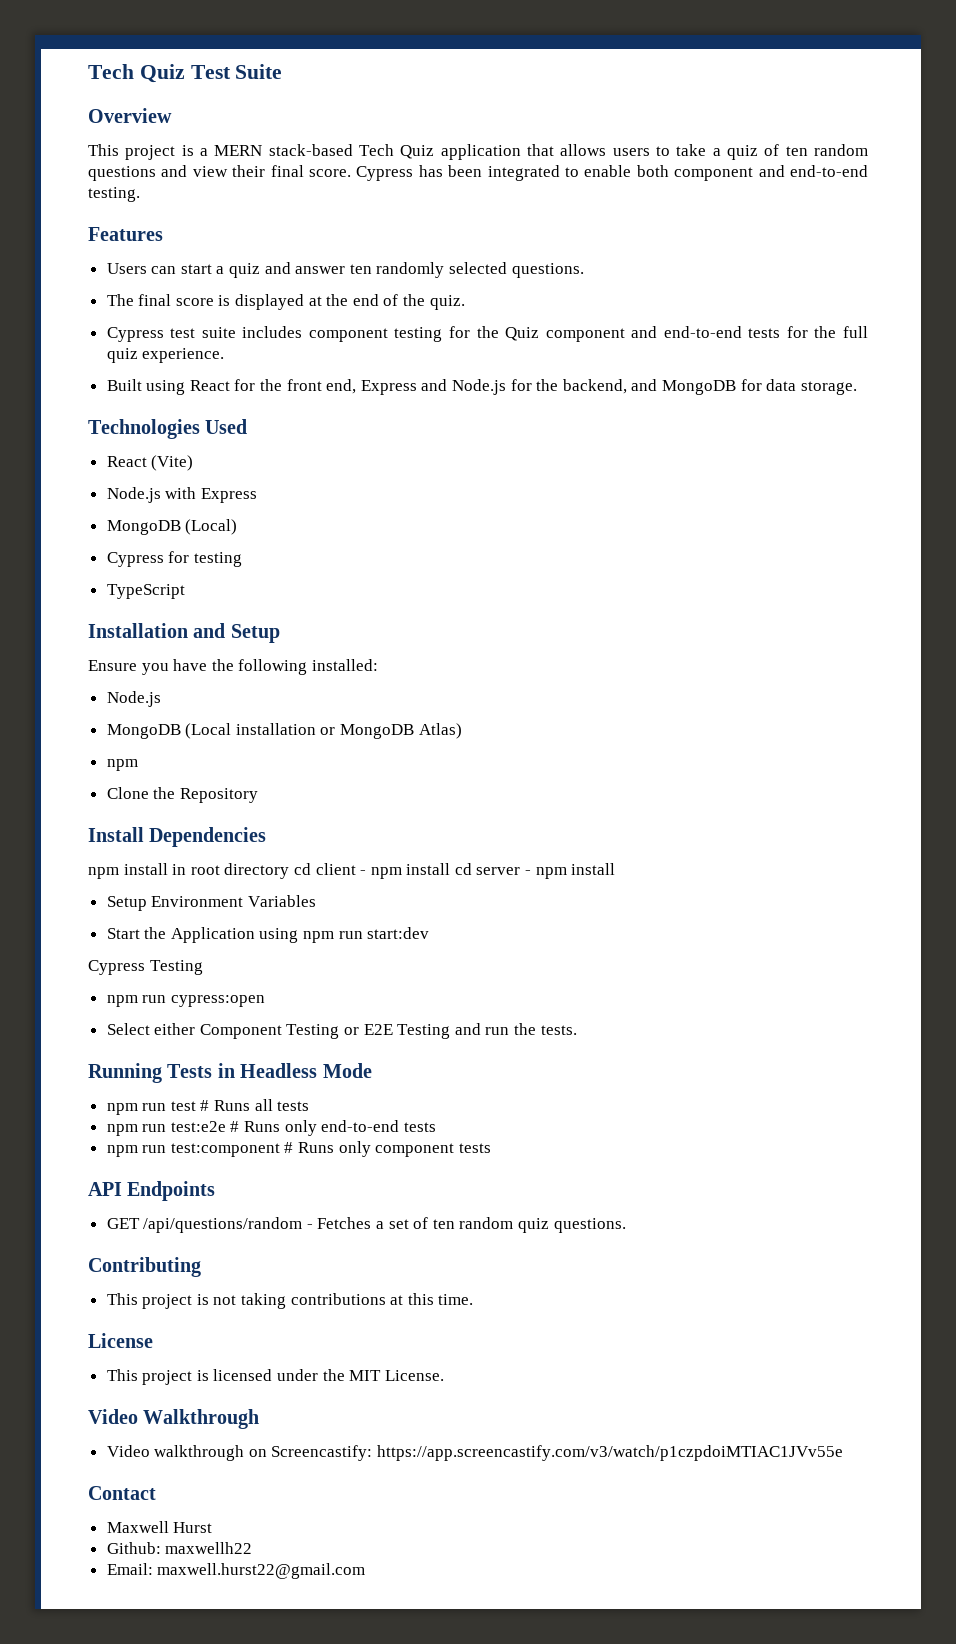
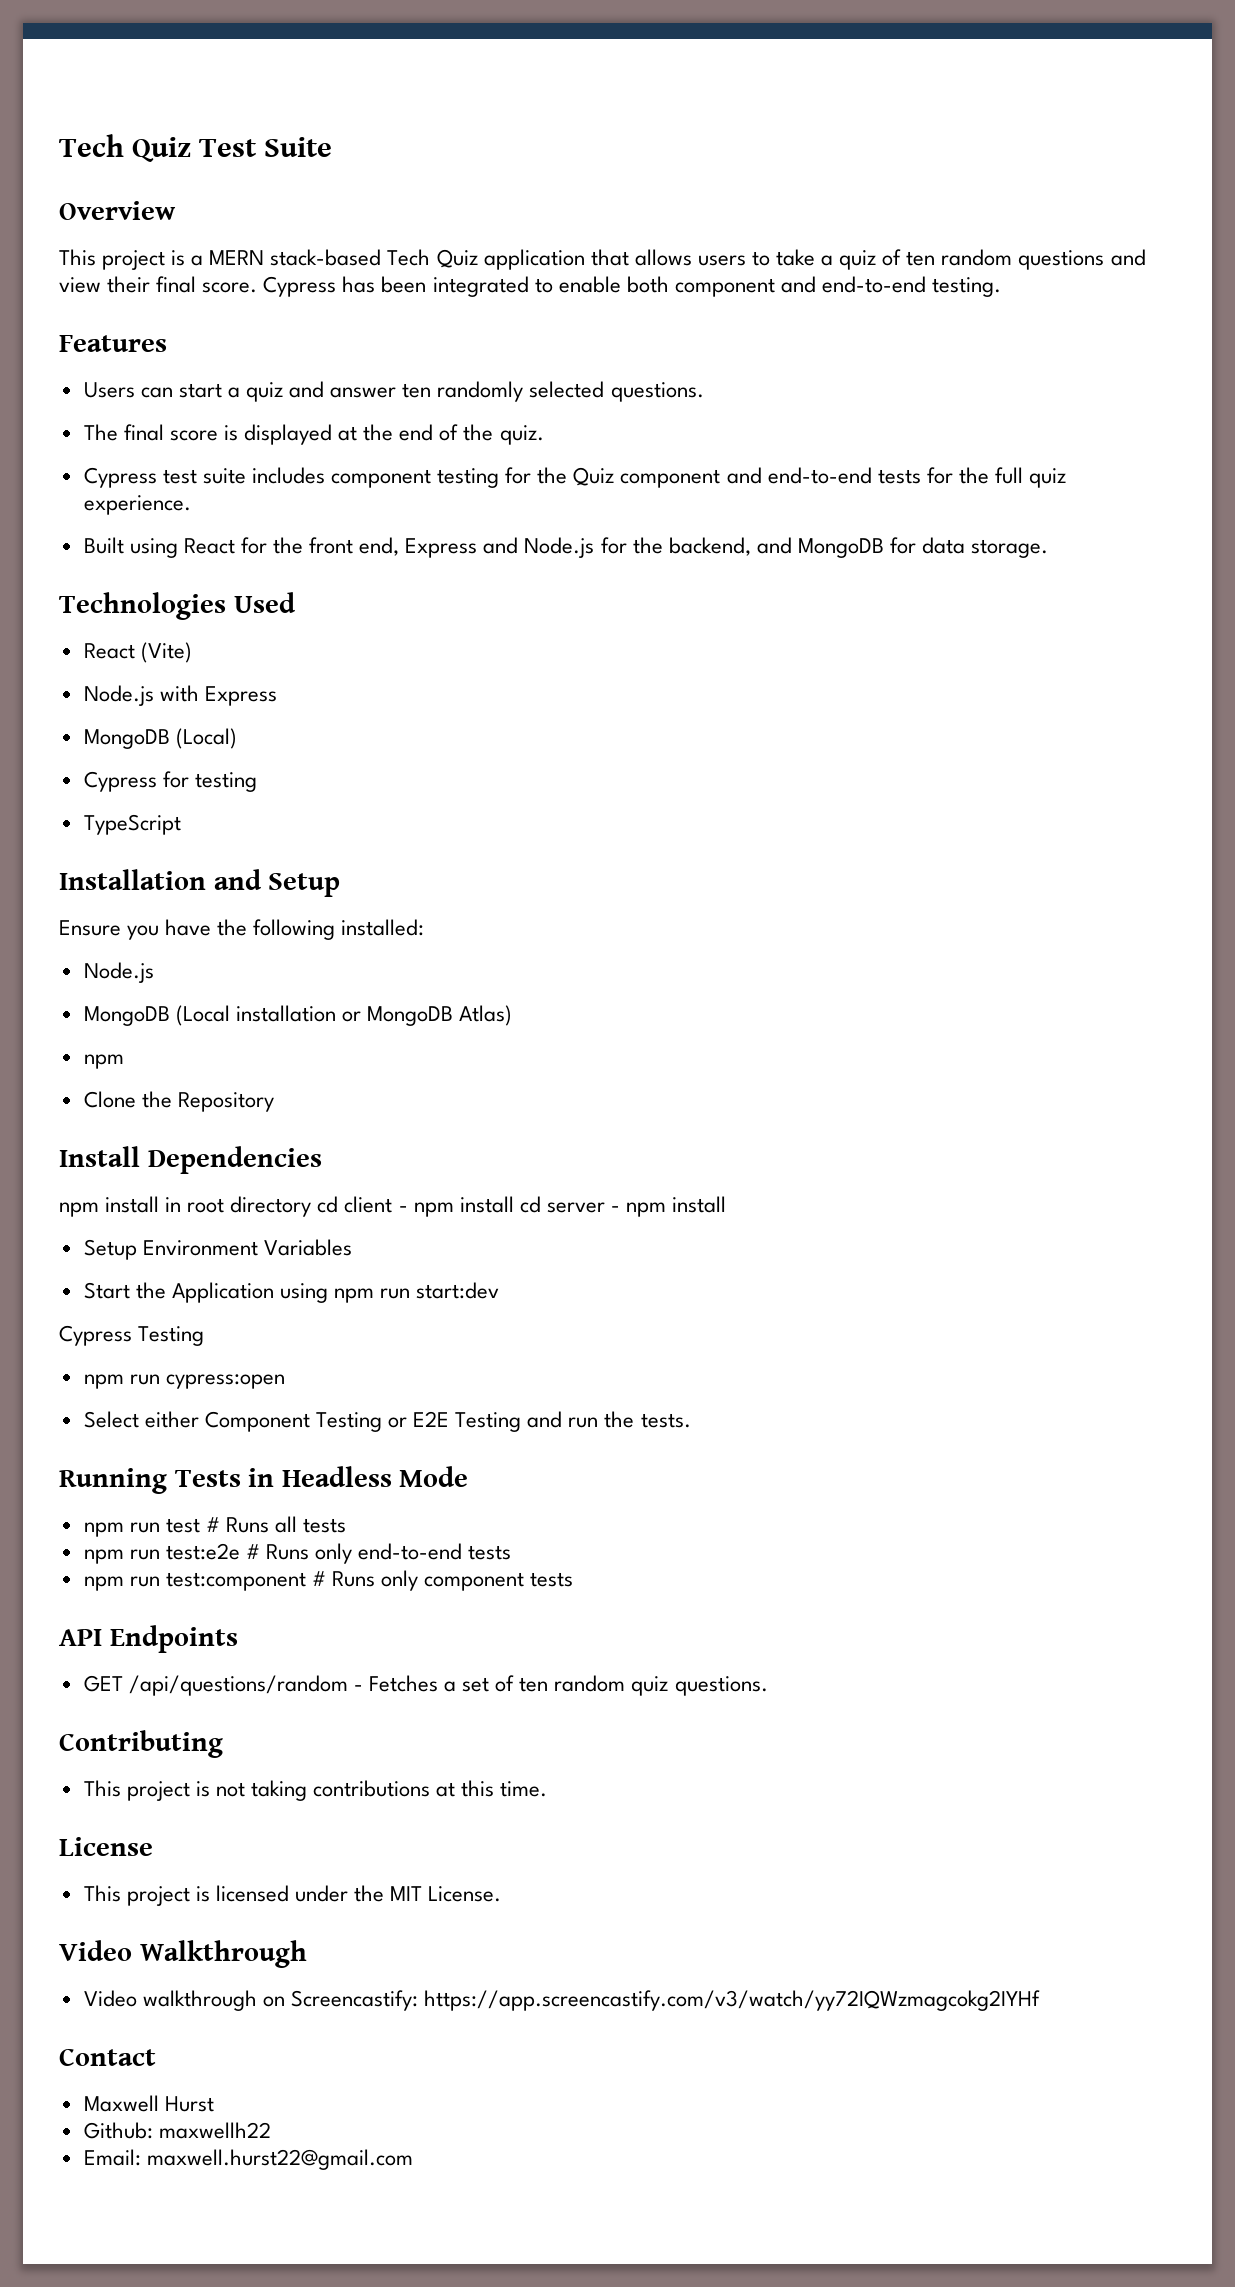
- Video walkthrough on Screencastify: https://app.screencastify.com/v3/watch/p1czpdoiMTIAC1JVv55e
+ Video walkthrough on Screencastify: https://app.screencastify.com/v3/watch/yy72IQWzmagcokg2IYHf

